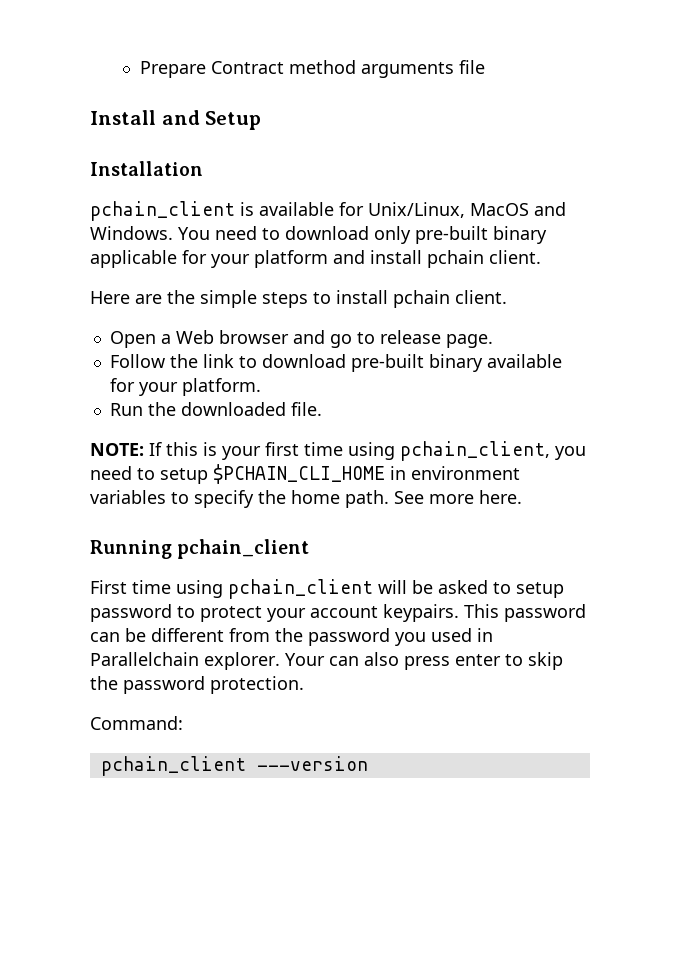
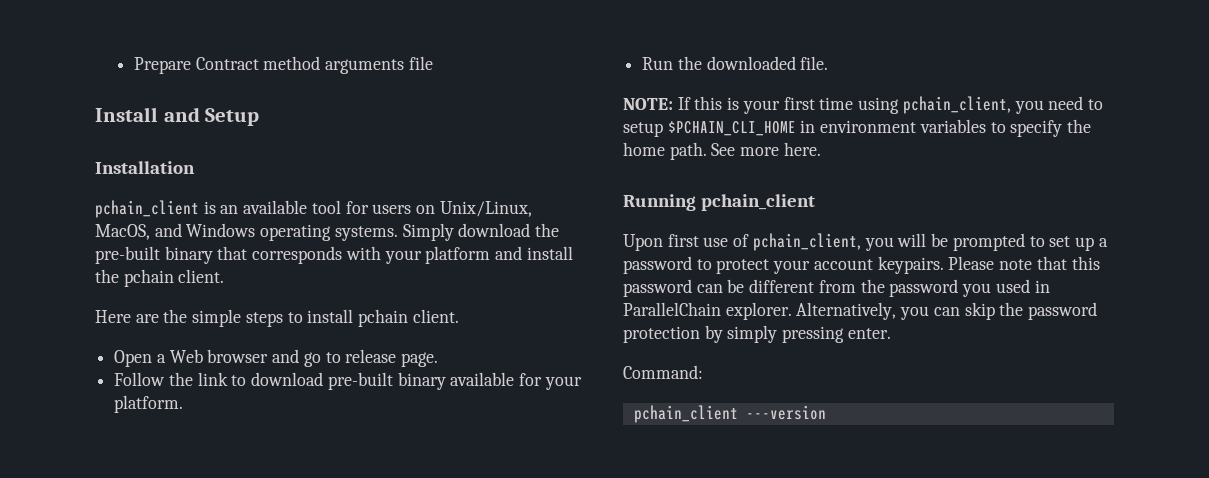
- pchain_client is available for Unix/Linux, MacOS and Windows. You need to download only pre-built binary applicable for your platform and install pchain client.
+ pchain_client is an available tool for users on Unix/Linux, MacOS, and Windows operating systems. Simply download the pre-built binary that corresponds with your platform and install the pchain client.
- First time using pchain_client will be asked to setup password to protect your account keypairs.
+ Upon first use of pchain_client, you will be prompted to set up a password to protect your account keypairs.
- This password can be different from the password you used in Parallelchain explorer. Your can also press enter to skip the password protection.
+ Please note that this password can be different from the password you used in ParallelChain explorer. Alternatively, you can skip the password protection by simply pressing enter.

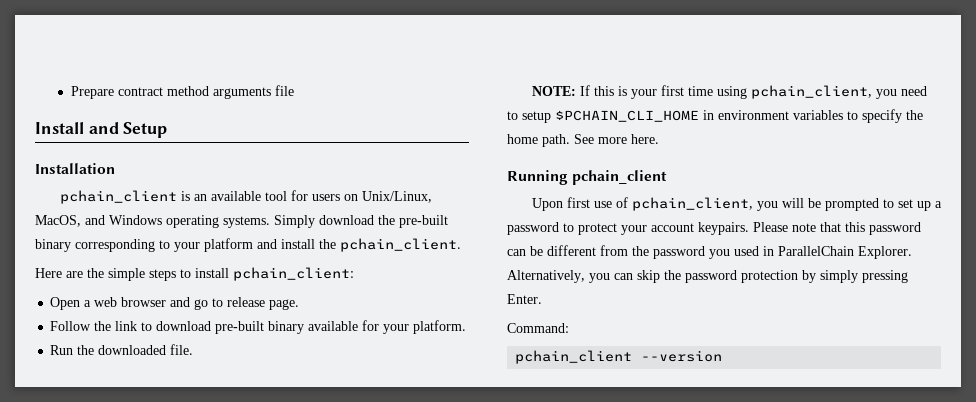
- Prepare Contract method arguments file
+ Prepare contract method arguments file
- Simply download the pre-built binary that corresponds with your platform and install the pchain client.
+ Simply download the pre-built binary corresponding to your platform and install the pchain_client.
- Here are the simple steps to install pchain client.
+ Here are the simple steps to install pchain_client:
- Open a Web browser and go to release page.
+ Open a web browser and go to release page.
- Please note that this password can be different from the password you used in ParallelChain explorer.
+ Please note that this password can be different from the password you used in ParallelChain Explorer.
- Alternatively, you can skip the password protection by simply pressing enter.
+ Alternatively, you can skip the password protection by simply pressing Enter.
- pchain_client ---version
+ pchain_client --version

